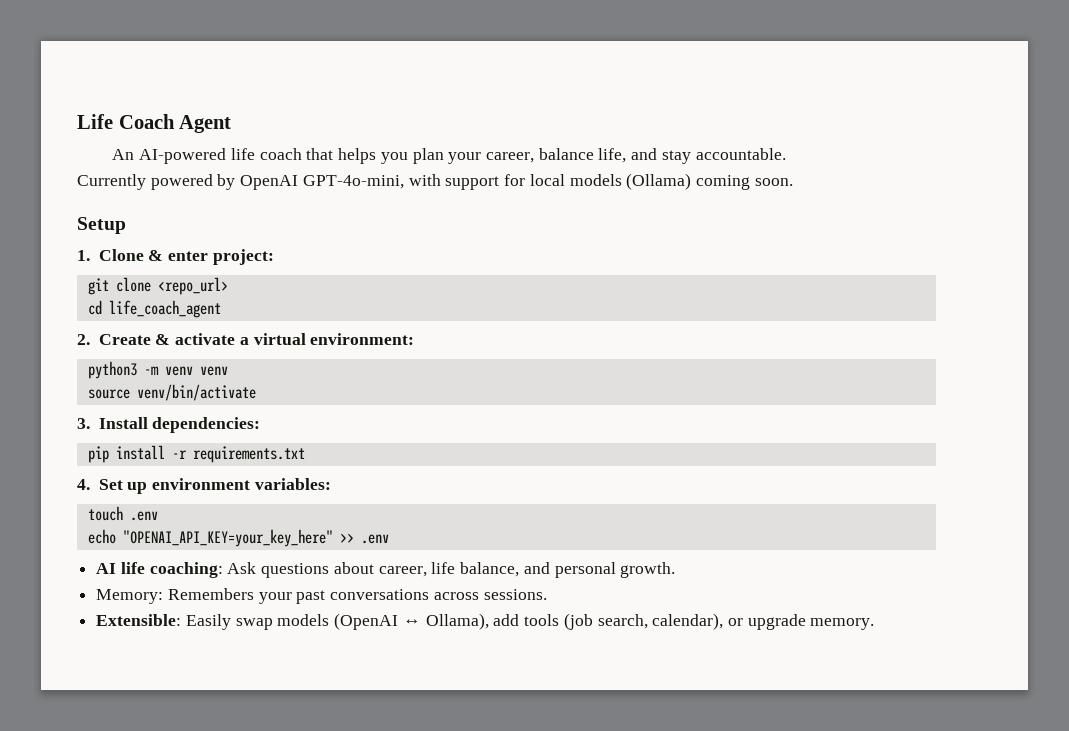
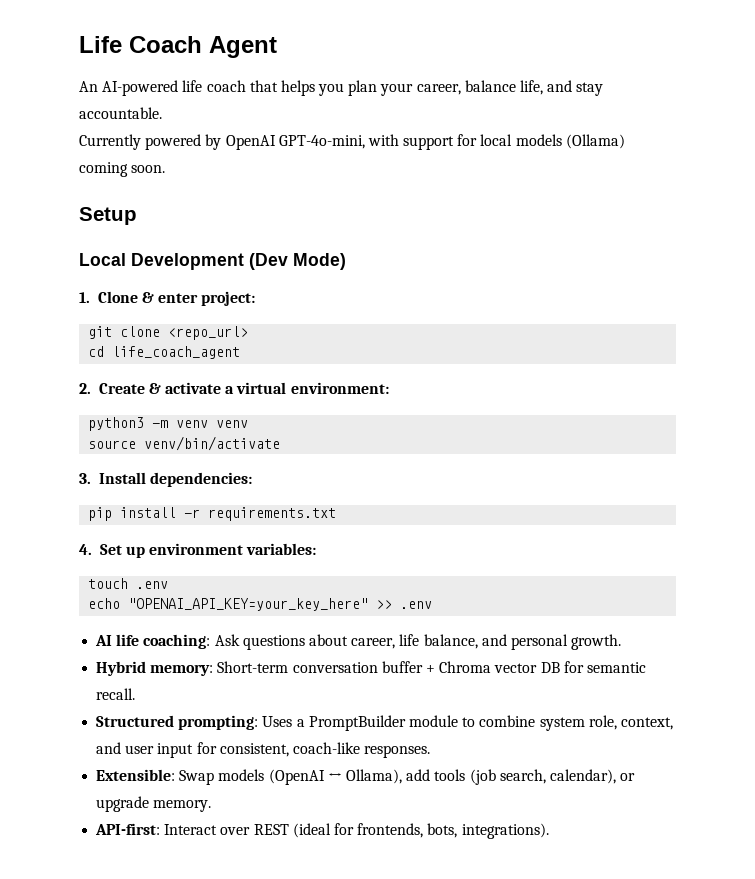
+ Local Development (Dev Mode)
- Memory: Remembers your past conversations across sessions.
+ Hybrid memory: Short-term conversation buffer + Chroma vector DB for semantic recall.
+ Structured prompting: Uses a PromptBuilder module to combine system role, context, and user input for consistent, coach-like responses.
- Extensible: Easily swap models (OpenAI ↔ Ollama), add tools (job search, calendar), or upgrade memory.
+ Extensible: Swap models (OpenAI ↔ Ollama), add tools (job search, calendar), or upgrade memory.
+ API-first: Interact over REST (ideal for frontends, bots, integrations).

